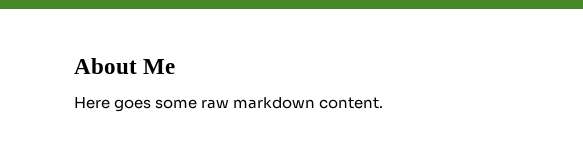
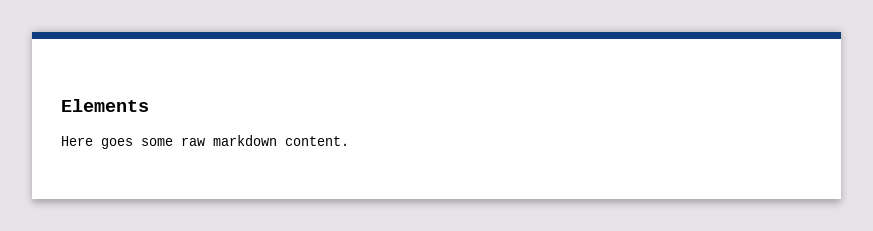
- About Me
+ Elements

